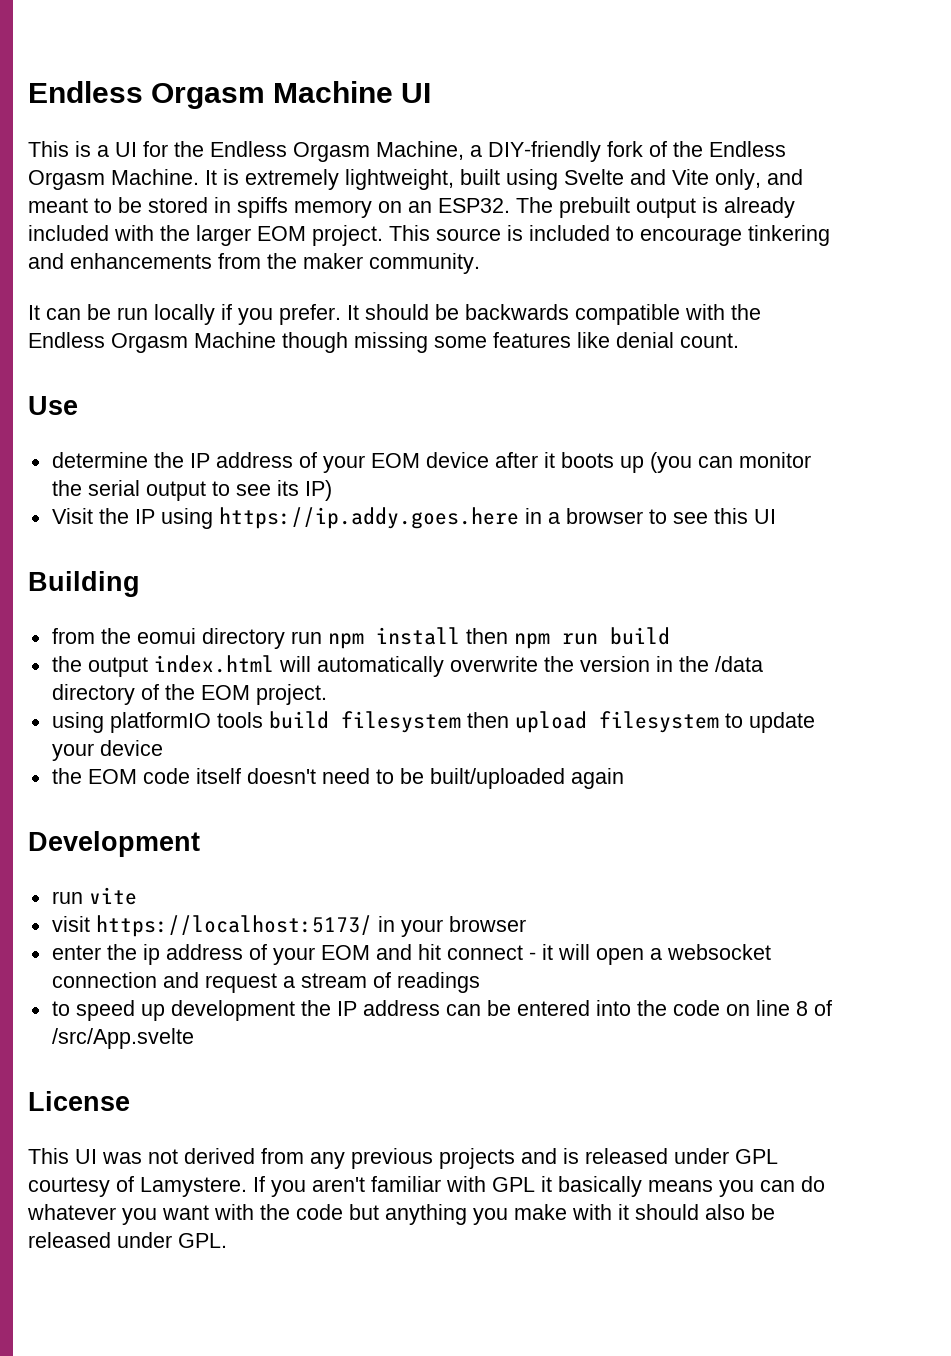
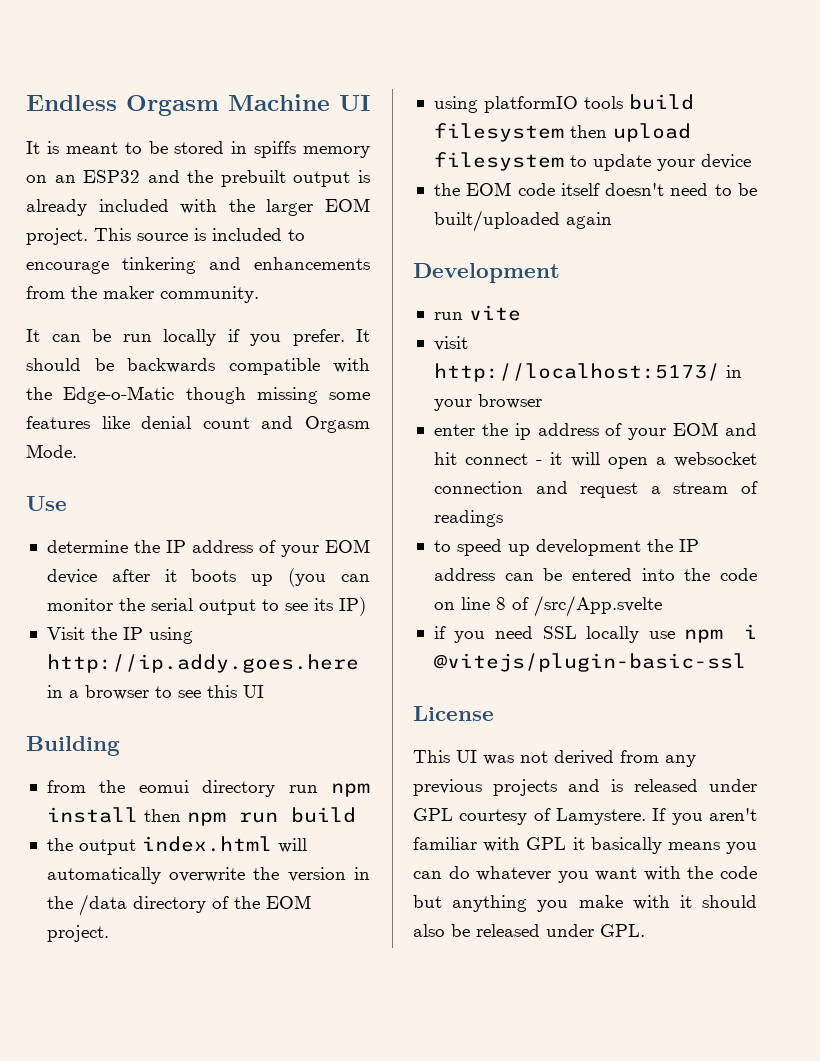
- This is a UI for the Endless Orgasm Machine, a DIY-friendly fork of the Endless Orgasm Machine. It is extremely lightweight, built using Svelte and Vite only, and meant to be stored in spiffs memory on an ESP32. The prebuilt output is already included with the larger EOM project.
+ It is meant to be stored in spiffs memory on an ESP32 and the prebuilt output is already included with the larger EOM project.
- It should be backwards compatible with the Endless Orgasm Machine though missing some features like denial count.
+ It should be backwards compatible with the Edge-o-Matic though missing some features like denial count and Orgasm Mode.
- Visit the IP using https://ip.addy.goes.here in a browser to see this UI
+ Visit the IP using http://ip.addy.goes.here in a browser to see this UI
- visit https://localhost:5173/ in your browser
+ visit http://localhost:5173/ in your browser
+ if you need SSL locally use npm i @vitejs/plugin-basic-ssl

